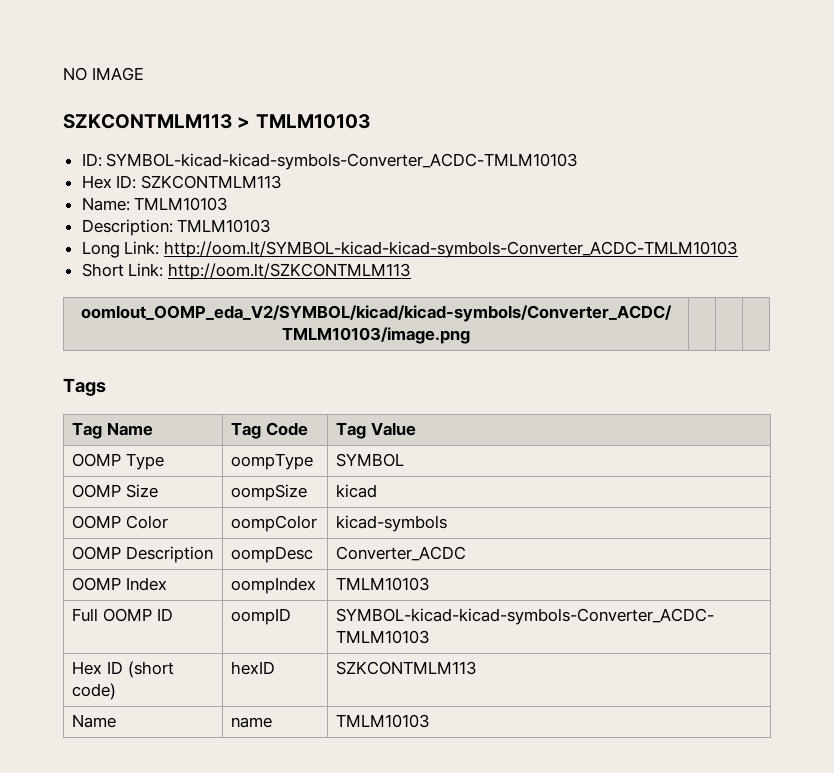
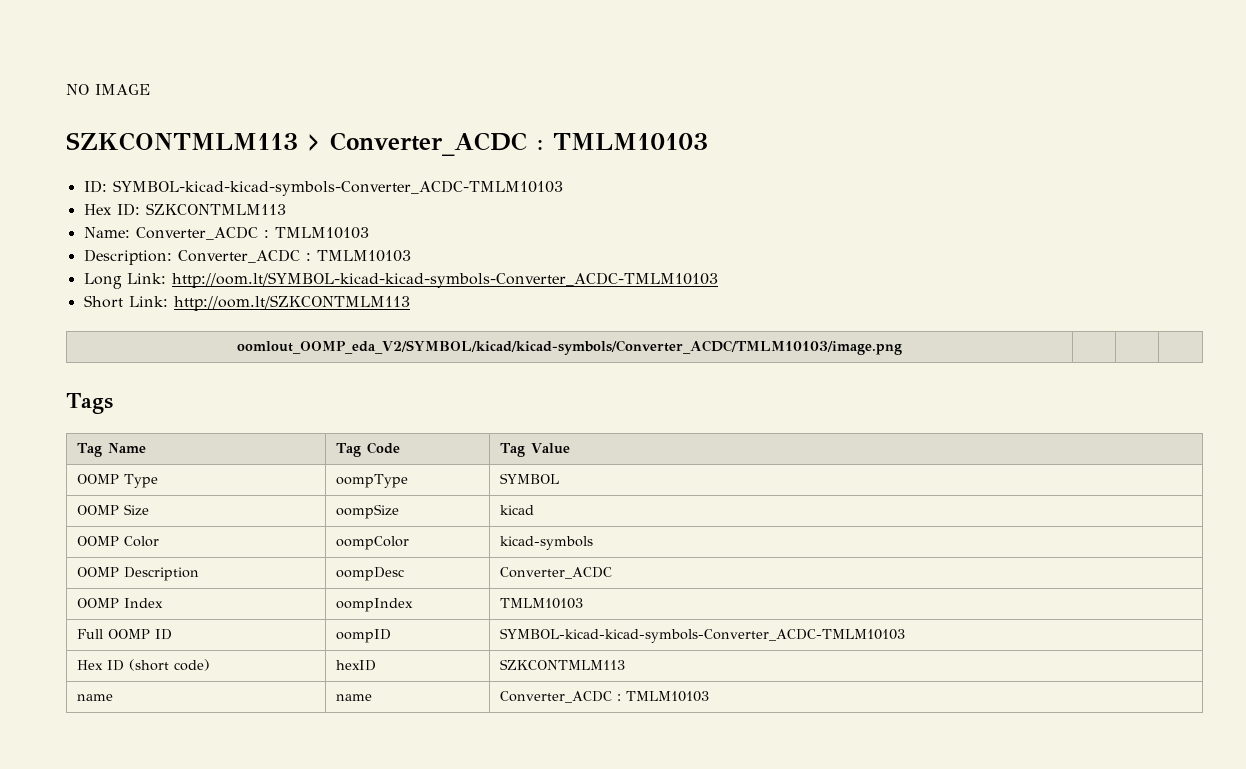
- SZKCONTMLM113 > TMLM10103
+ SZKCONTMLM113 > Converter_ACDC : TMLM10103
- Name: TMLM10103
+ Name: Converter_ACDC : TMLM10103
- Description: TMLM10103
+ Description: Converter_ACDC : TMLM10103
- Name | name | TMLM10103
+ name | name | Converter_ACDC : TMLM10103

